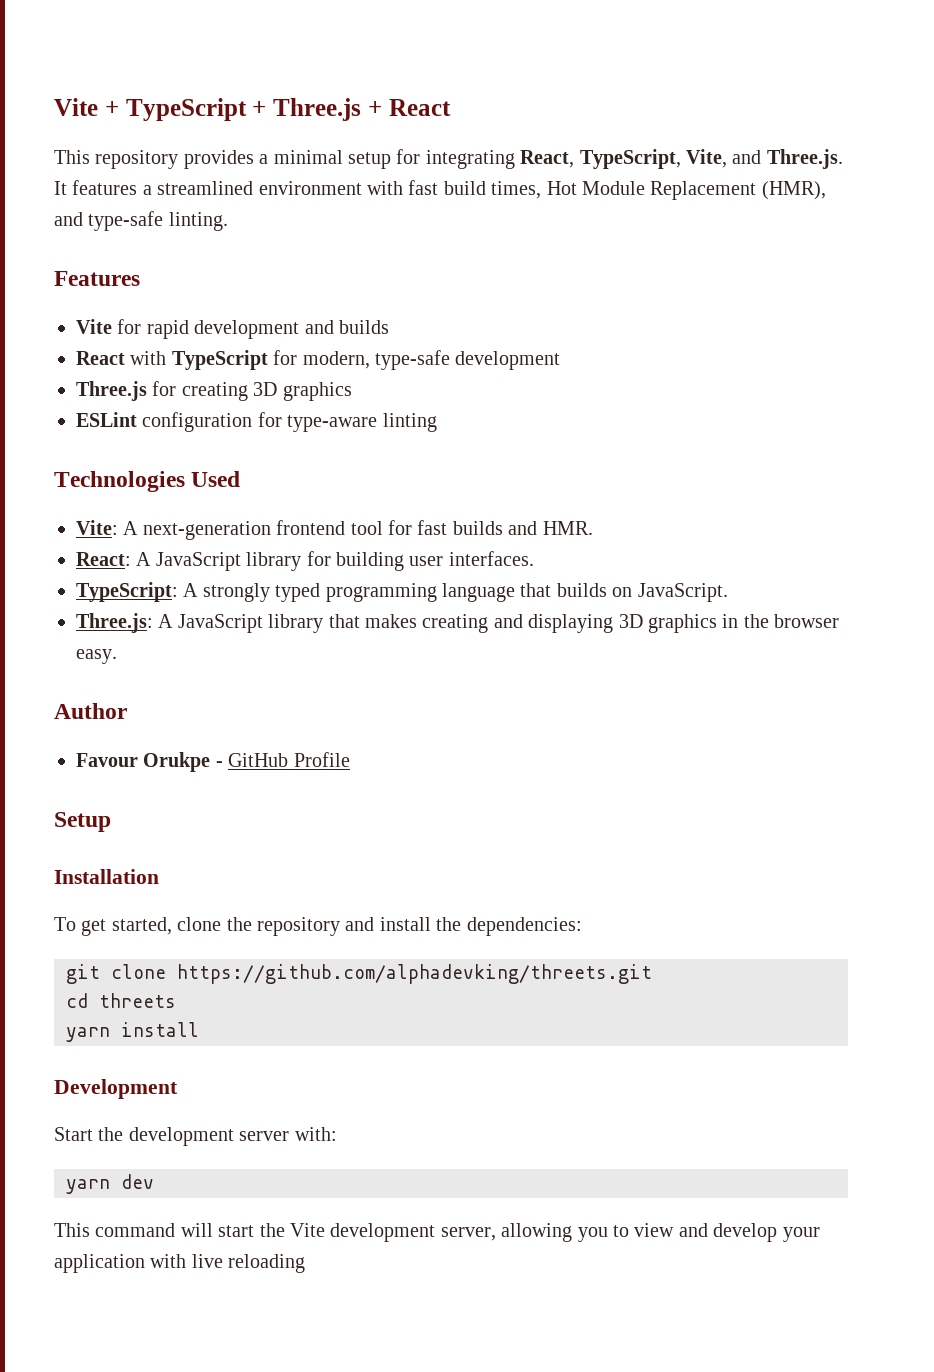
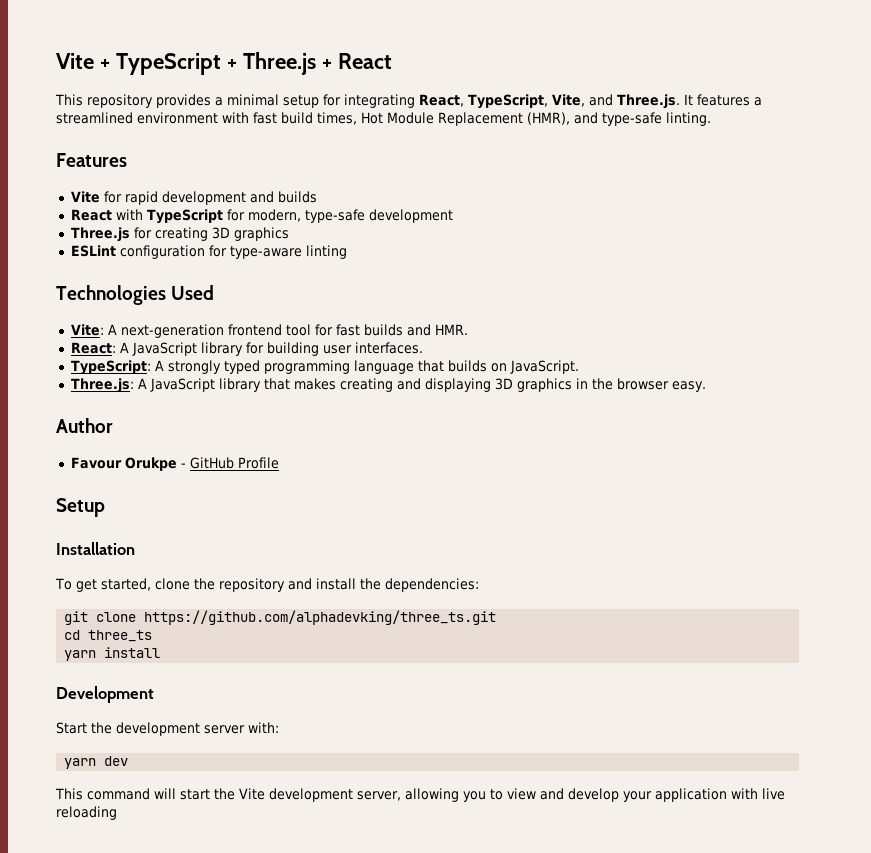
- git clone https://github.com/alphadevking/threets.git
+ git clone https://github.com/alphadevking/three_ts.git
- cd threets
+ cd three_ts

